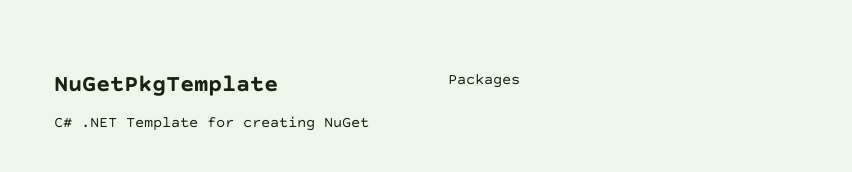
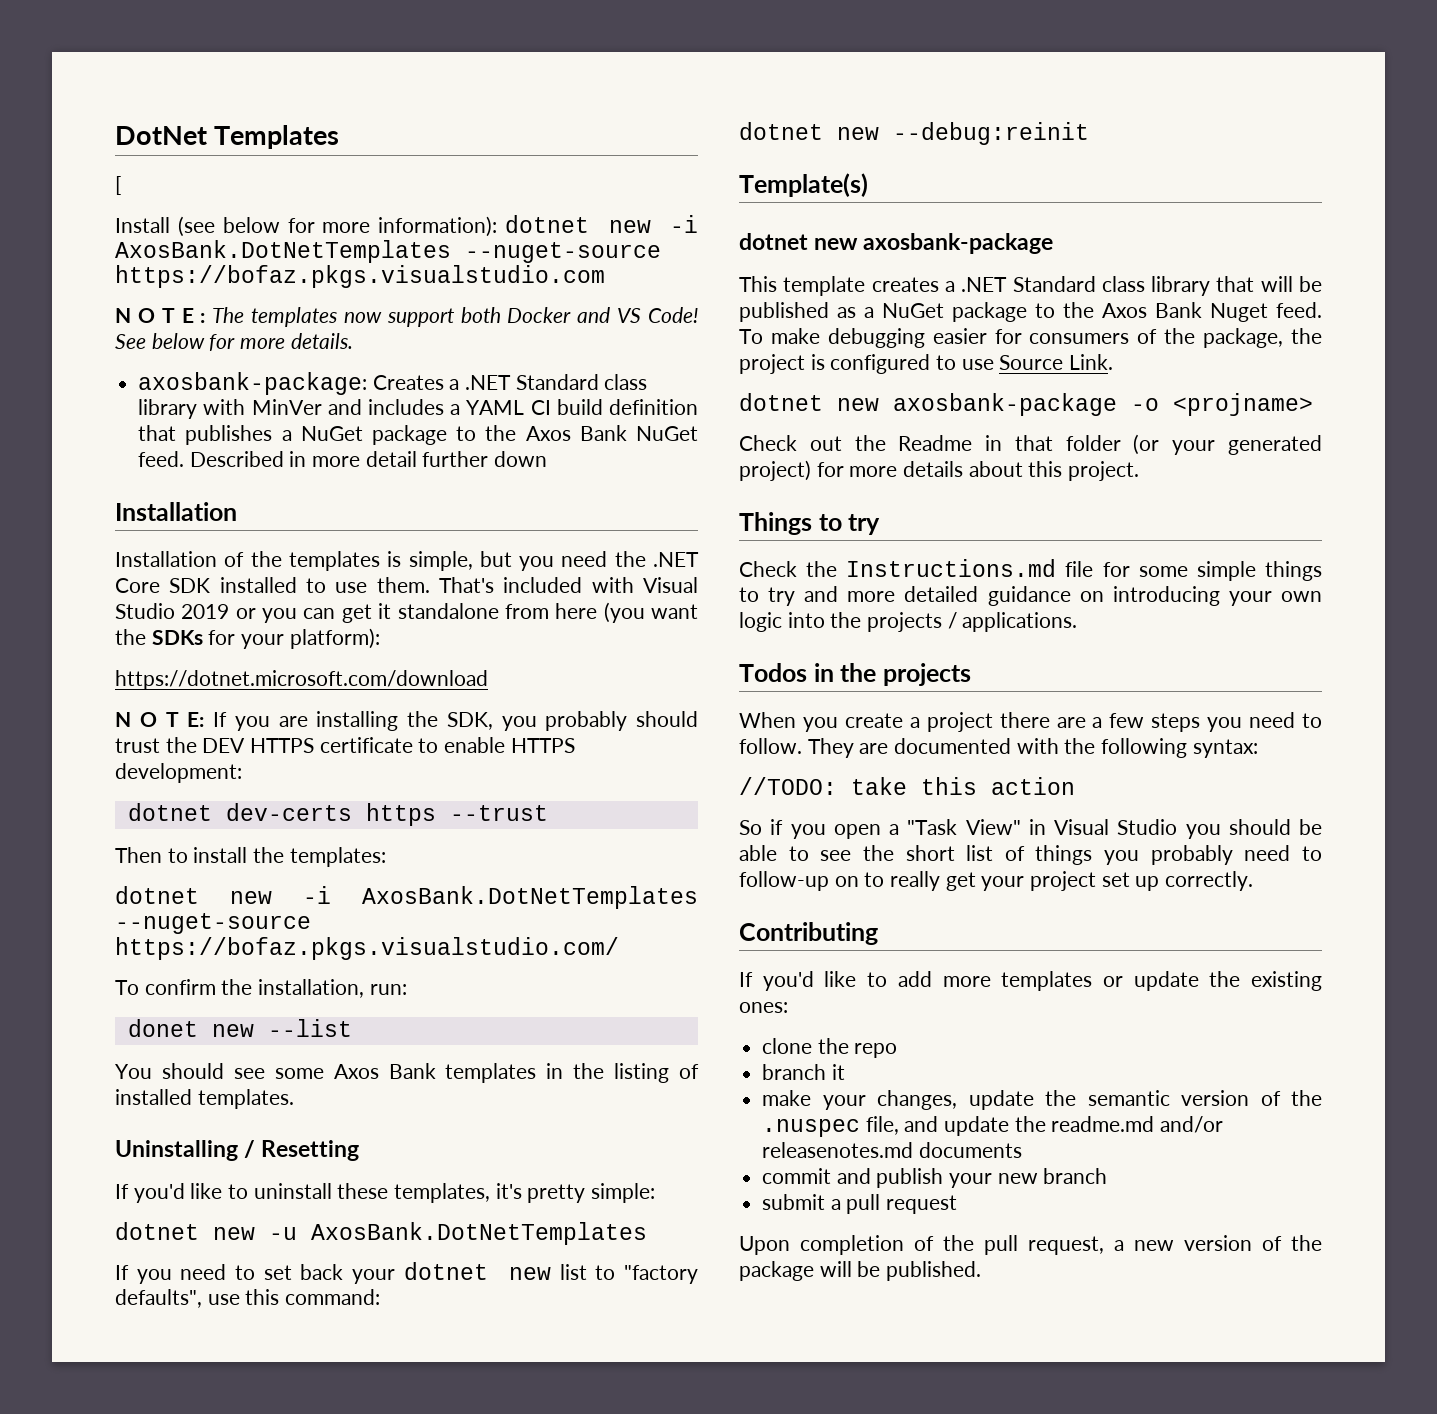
- NuGetPkgTemplate
- C# .NET Template for creating NuGet Packages
+ DotNet Templates
+ [
+ Install (see below for more information): dotnet new -i AxosBank.DotNetTemplates --nuget-source https://bofaz.pkgs.visualstudio.com
+ N O T E : The templates now support both Docker and VS Code! See below for more details.
+ axosbank-package: Creates a .NET Standard class library with MinVer and includes a YAML CI build definition that publishes a NuGet package to the Axos Bank NuGet feed. Described in more detail further down
+ Installation
+ Installation of the templates is simple, but you need the .NET Core SDK installed to use them. That's included with Visual Studio 2019 or you can get it standalone from here (you want the SDKs for your platform):
+ https://dotnet.microsoft.com/download
+ N O T E: If you are installing the SDK, you probably should trust the DEV HTTPS certificate to enable HTTPS development:
+ dotnet dev-certs https --trust
+ Then to install the templates:
+ dotnet new -i AxosBank.DotNetTemplates --nuget-source https://bofaz.pkgs.visualstudio.com/
+ To confirm the installation, run:
+ donet new --list
+ You should see some Axos Bank templates in the listing of installed templates.
+ Uninstalling / Resetting
+ If you'd like to uninstall these templates, it's pretty simple:
+ dotnet new -u AxosBank.DotNetTemplates
+ If you need to set back your dotnet new list to "factory defaults", use this command:
+ dotnet new --debug:reinit
+ Template(s)
+ dotnet new axosbank-package
+ This template creates a .NET Standard class library that will be published as a NuGet package to the Axos Bank Nuget feed. To make debugging easier for consumers of the package, the project is configured to use Source Link.
+ dotnet new axosbank-package -o <projname>
+ Check out the Readme in that folder (or your generated project) for more details about this project.
+ Things to try
+ Check the Instructions.md file for some simple things to try and more detailed guidance on introducing your own logic into the projects / applications.
+ Todos in the projects
+ When you create a project there are a few steps you need to follow. They are documented with the following syntax:
+ //TODO: take this action
+ So if you open a "Task View" in Visual Studio you should be able to see the short list of things you probably need to follow-up on to really get your project set up correctly.
+ Contributing
+ If you'd like to add more templates or update the existing ones:
+ clone the repo
+ branch it
+ make your changes, update the semantic version of the .nuspec file, and update the readme.md and/or releasenotes.md documents
+ commit and publish your new branch
+ submit a pull request
+ Upon completion of the pull request, a new version of the package will be published.

